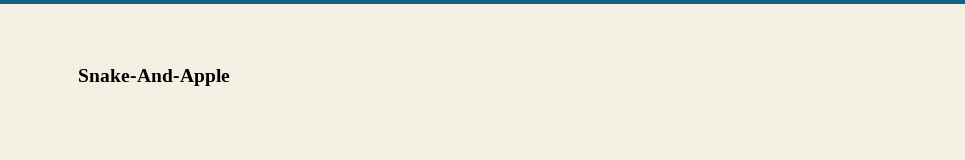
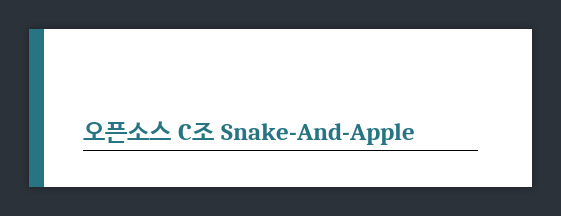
- Snake-And-Apple
+ 오픈소스 C조 Snake-And-Apple

